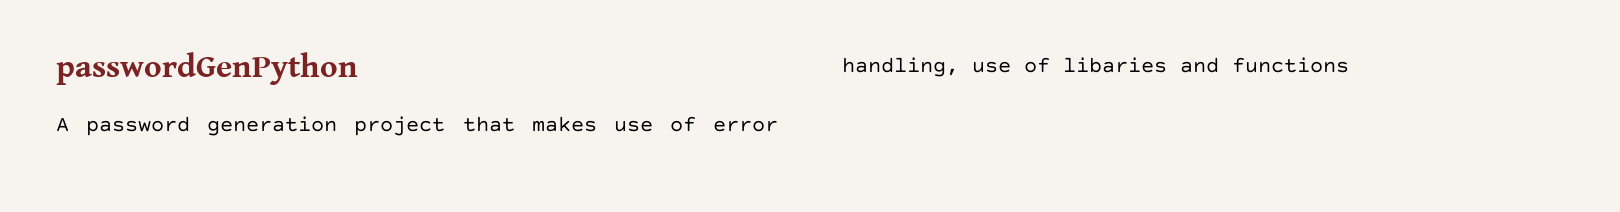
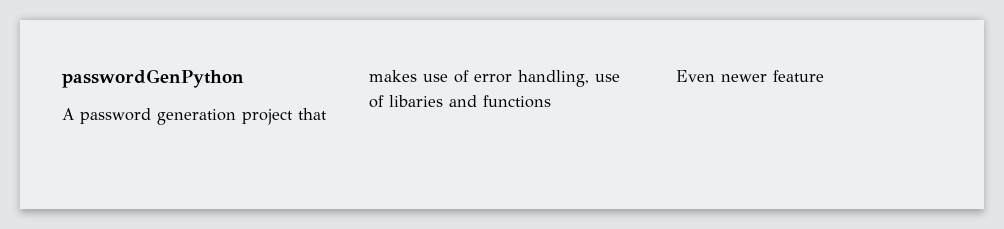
+ Even newer feature

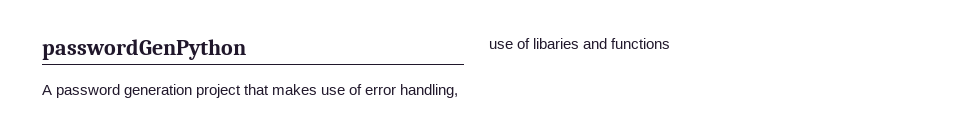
- Even newer feature

